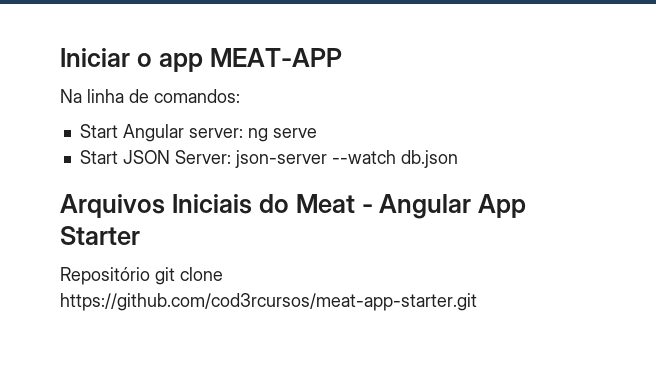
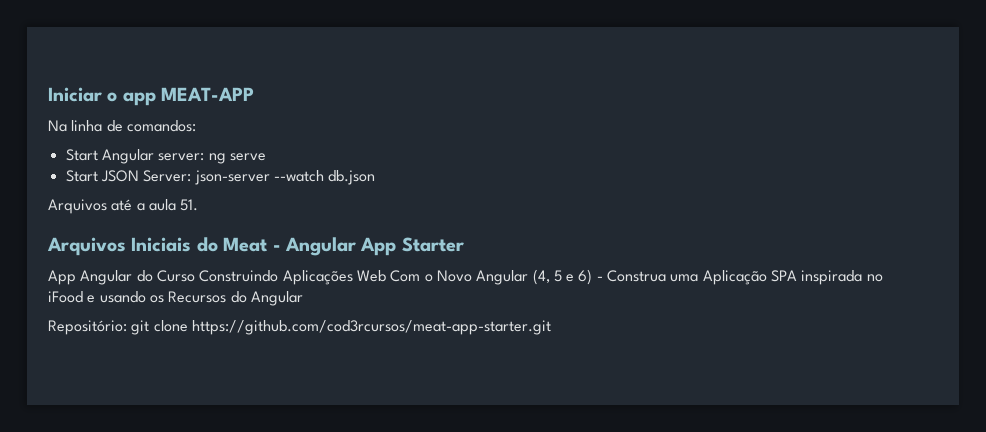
+ Arquivos até a aula 51.
- Repositório git clone https://github.com/cod3rcursos/meat-app-starter.git
+ App Angular do Curso Construindo Aplicações Web Com o Novo Angular (4, 5 e 6) - Construa uma Aplicação SPA inspirada no iFood e usando os Recursos do Angular
+ Repositório: git clone https://github.com/cod3rcursos/meat-app-starter.git

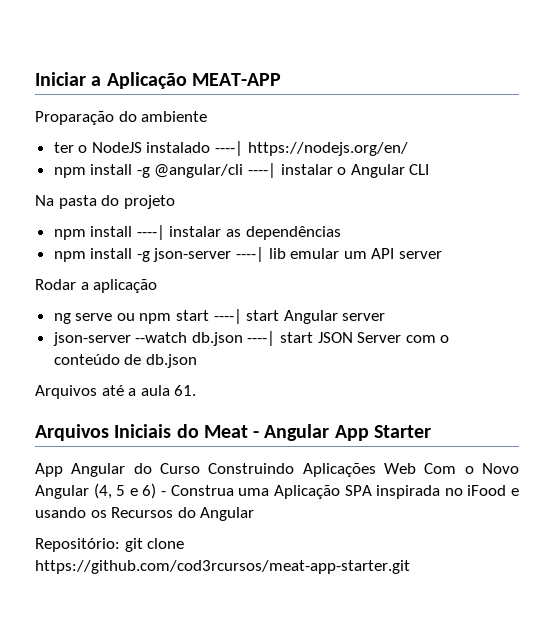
- Iniciar o app MEAT-APP
+ Iniciar a Aplicação MEAT-APP
- Na linha de comandos:
- Start Angular server: ng serve
- Start JSON Server: json-server --watch db.json
+ Proparação do ambiente
+ ter o NodeJS instalado ----| https://nodejs.org/en/
+ npm install -g @angular/cli ----| instalar o Angular CLI
+ Na pasta do projeto
+ npm install ----| instalar as dependências
+ npm install -g json-server ----| lib emular um API server
+ Rodar a aplicação
+ ng serve ou npm start ----| start Angular server
+ json-server --watch db.json ----| start JSON Server com o conteúdo de db.json
- Arquivos até a aula 51.
+ Arquivos até a aula 61.

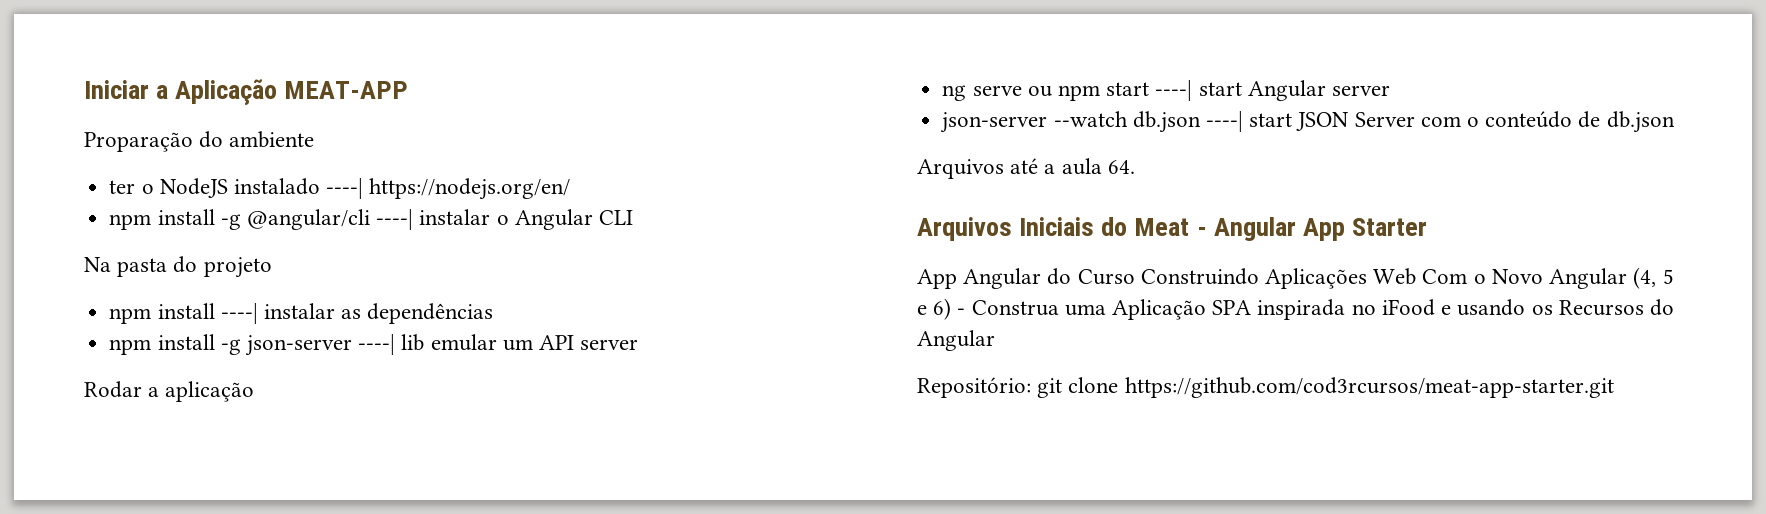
- Arquivos até a aula 61.
+ Arquivos até a aula 64.

